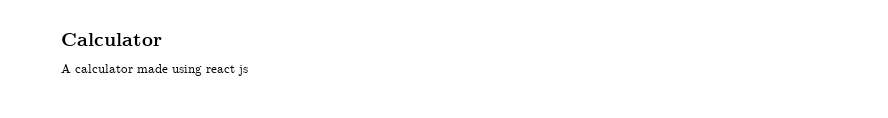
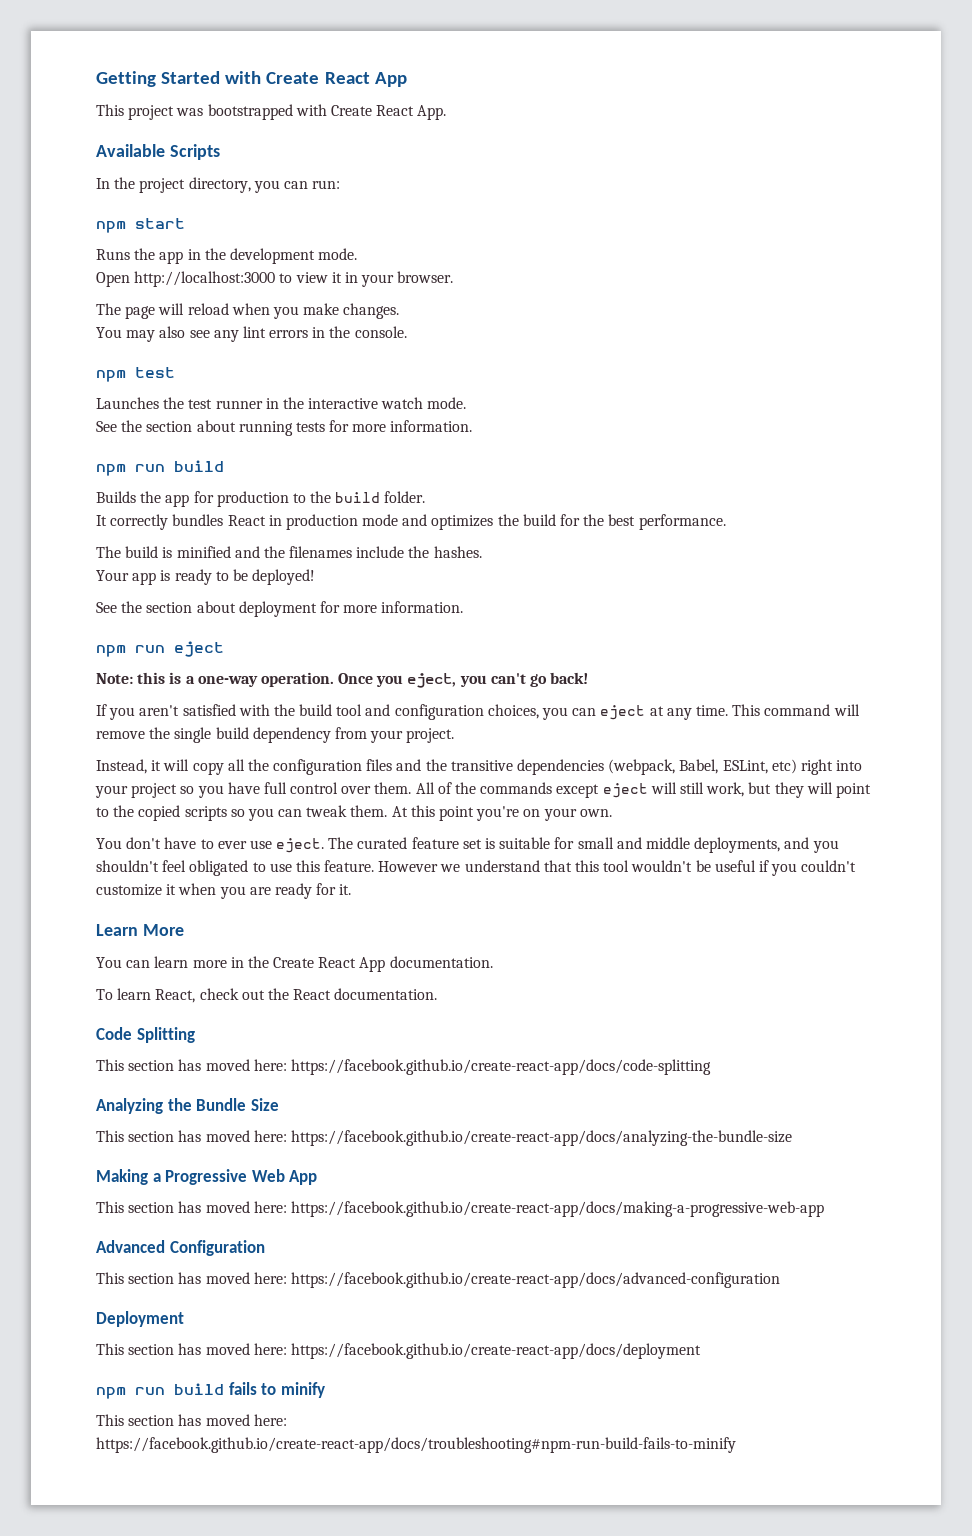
- Calculator
- A calculator made using react js
+ Getting Started with Create React App
+ This project was bootstrapped with Create React App.
+ Available Scripts
+ In the project directory, you can run:
+ npm start
+ Runs the app in the development mode.
+ Open http://localhost:3000 to view it in your browser.
+ The page will reload when you make changes.
+ You may also see any lint errors in the console.
+ npm test
+ Launches the test runner in the interactive watch mode.
+ See the section about running tests for more information.
+ npm run build
+ Builds the app for production to the build folder.
+ It correctly bundles React in production mode and optimizes the build for the best performance.
+ The build is minified and the filenames include the hashes.
+ Your app is ready to be deployed!
+ See the section about deployment for more information.
+ npm run eject
+ Note: this is a one-way operation. Once you eject, you can't go back!
+ If you aren't satisfied with the build tool and configuration choices, you can eject at any time. This command will remove the single build dependency from your project.
+ Instead, it will copy all the configuration files and the transitive dependencies (webpack, Babel, ESLint, etc) right into your project so you have full control over them. All of the commands except eject will still work, but they will point to the copied scripts so you can tweak them. At this point you're on your own.
+ You don't have to ever use eject. The curated feature set is suitable for small and middle deployments, and you shouldn't feel obligated to use this feature. However we understand that this tool wouldn't be useful if you couldn't customize it when you are ready for it.
+ Learn More
+ You can learn more in the Create React App documentation.
+ To learn React, check out the React documentation.
+ Code Splitting
+ This section has moved here: https://facebook.github.io/create-react-app/docs/code-splitting
+ Analyzing the Bundle Size
+ This section has moved here: https://facebook.github.io/create-react-app/docs/analyzing-the-bundle-size
+ Making a Progressive Web App
+ This section has moved here: https://facebook.github.io/create-react-app/docs/making-a-progressive-web-app
+ Advanced Configuration
+ This section has moved here: https://facebook.github.io/create-react-app/docs/advanced-configuration
+ Deployment
+ This section has moved here: https://facebook.github.io/create-react-app/docs/deployment
+ npm run build fails to minify
+ This section has moved here: https://facebook.github.io/create-react-app/docs/troubleshooting#npm-run-build-fails-to-minify

